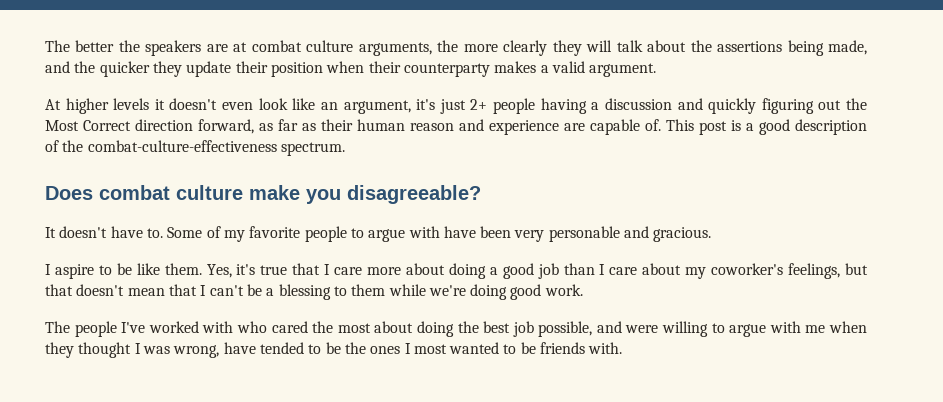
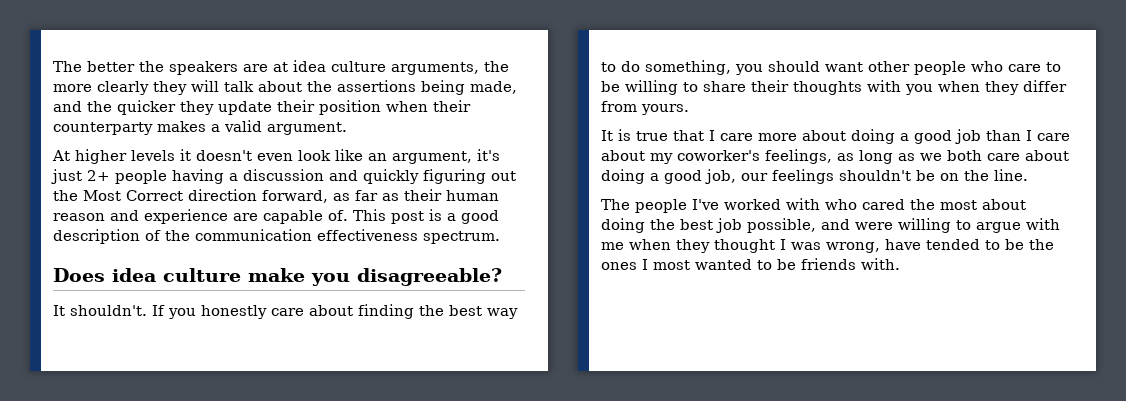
- The better the speakers are at combat culture arguments, the more clearly they will talk about the assertions being made, and the quicker they update their position when their counterparty makes a valid argument.
+ The better the speakers are at idea culture arguments, the more clearly they will talk about the assertions being made, and the quicker they update their position when their counterparty makes a valid argument.
- This post is a good description of the combat-culture-effectiveness spectrum.
+ This post is a good description of the communication effectiveness spectrum.
- Does combat culture make you disagreeable?
+ Does idea culture make you disagreeable?
- It doesn't have to. Some of my favorite people to argue with have been very personable and gracious.
- I aspire to be like them. Yes, it's true that I care more about doing a good job than I care about my coworker's feelings, but that doesn't mean that I can't be a blessing to them while we're doing good work.
+ It shouldn't. If you honestly care about finding the best way to do something, you should want other people who care to be willing to share their thoughts with you when they differ from yours.
+ It is true that I care more about doing a good job than I care about my coworker's feelings, as long as we both care about doing a good job, our feelings shouldn't be on the line.

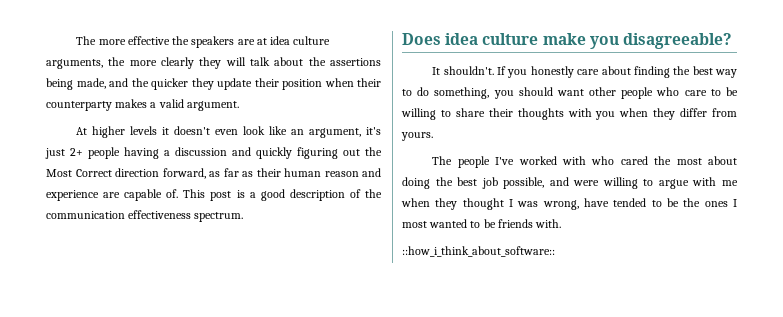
- The better the speakers are at idea culture arguments, the more clearly they will talk about the assertions being made, and the quicker they update their position when their counterparty makes a valid argument.
+ The more effective the speakers are at idea culture arguments, the more clearly they will talk about the assertions being made, and the quicker they update their position when their counterparty makes a valid argument.
- It is true that I care more about doing a good job than I care about my coworker's feelings, as long as we both care about doing a good job, our feelings shouldn't be on the line.
+ ::how_i_think_about_software::

